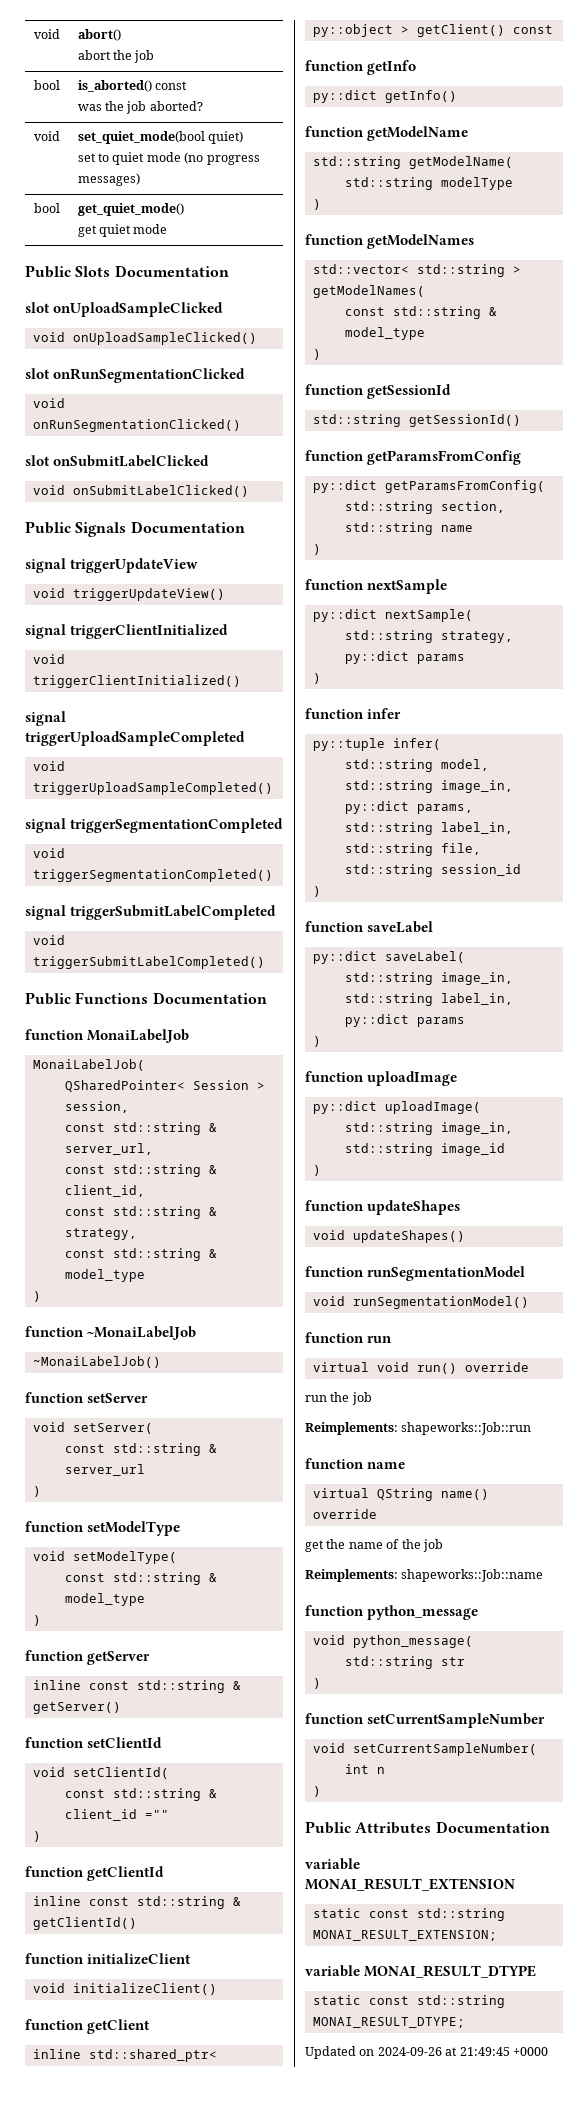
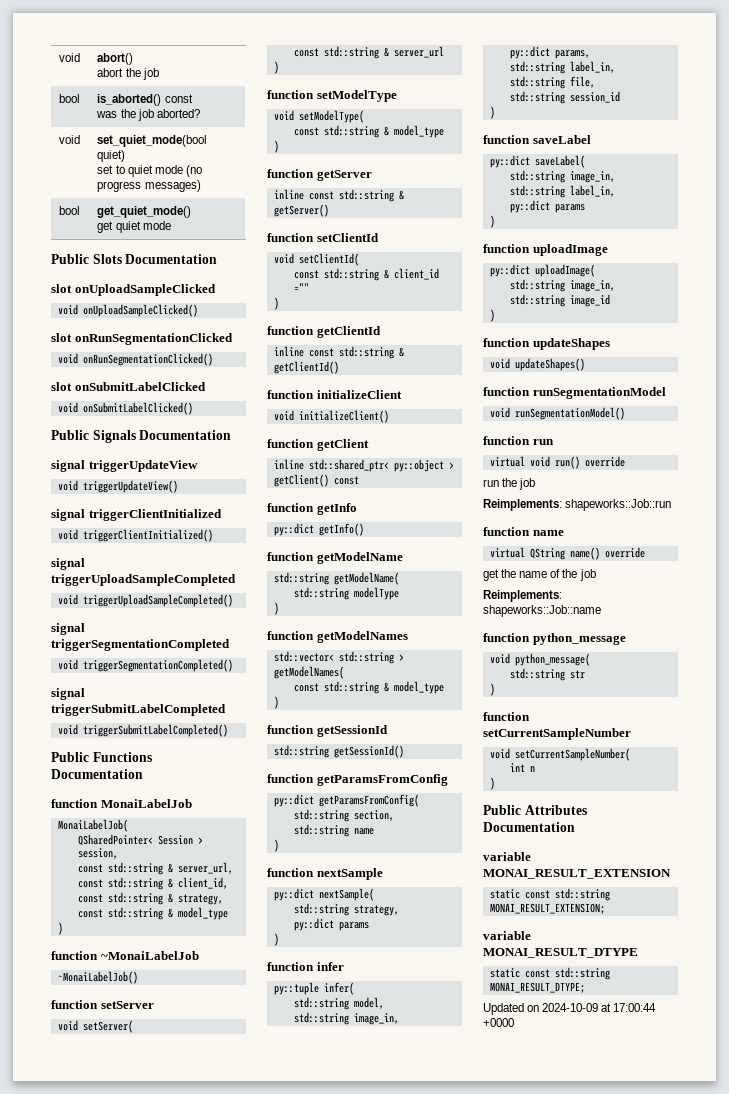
- Updated on 2024-09-26 at 21:49:45 +0000
+ Updated on 2024-10-09 at 17:00:44 +0000

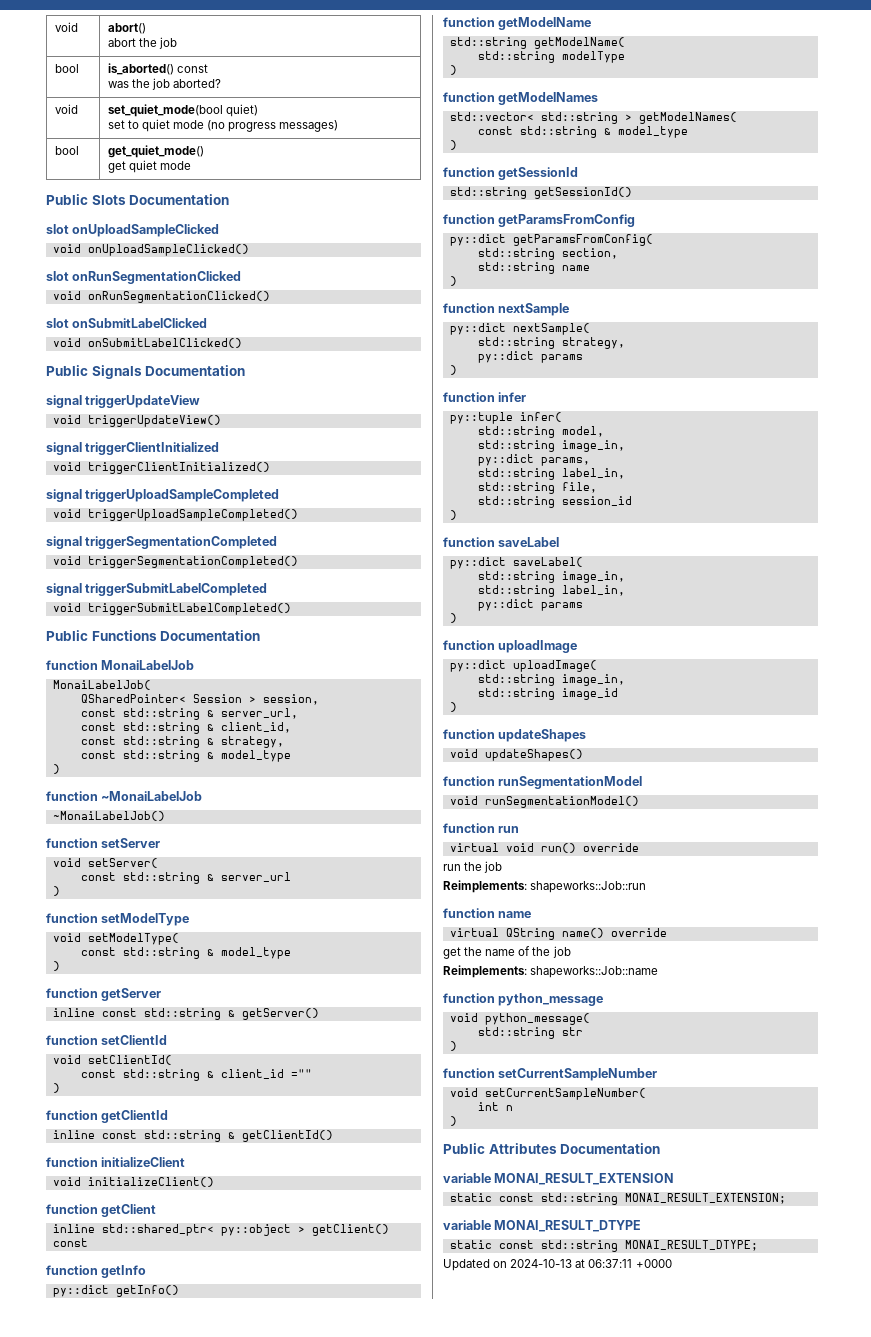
- Updated on 2024-10-09 at 17:00:44 +0000
+ Updated on 2024-10-13 at 06:37:11 +0000

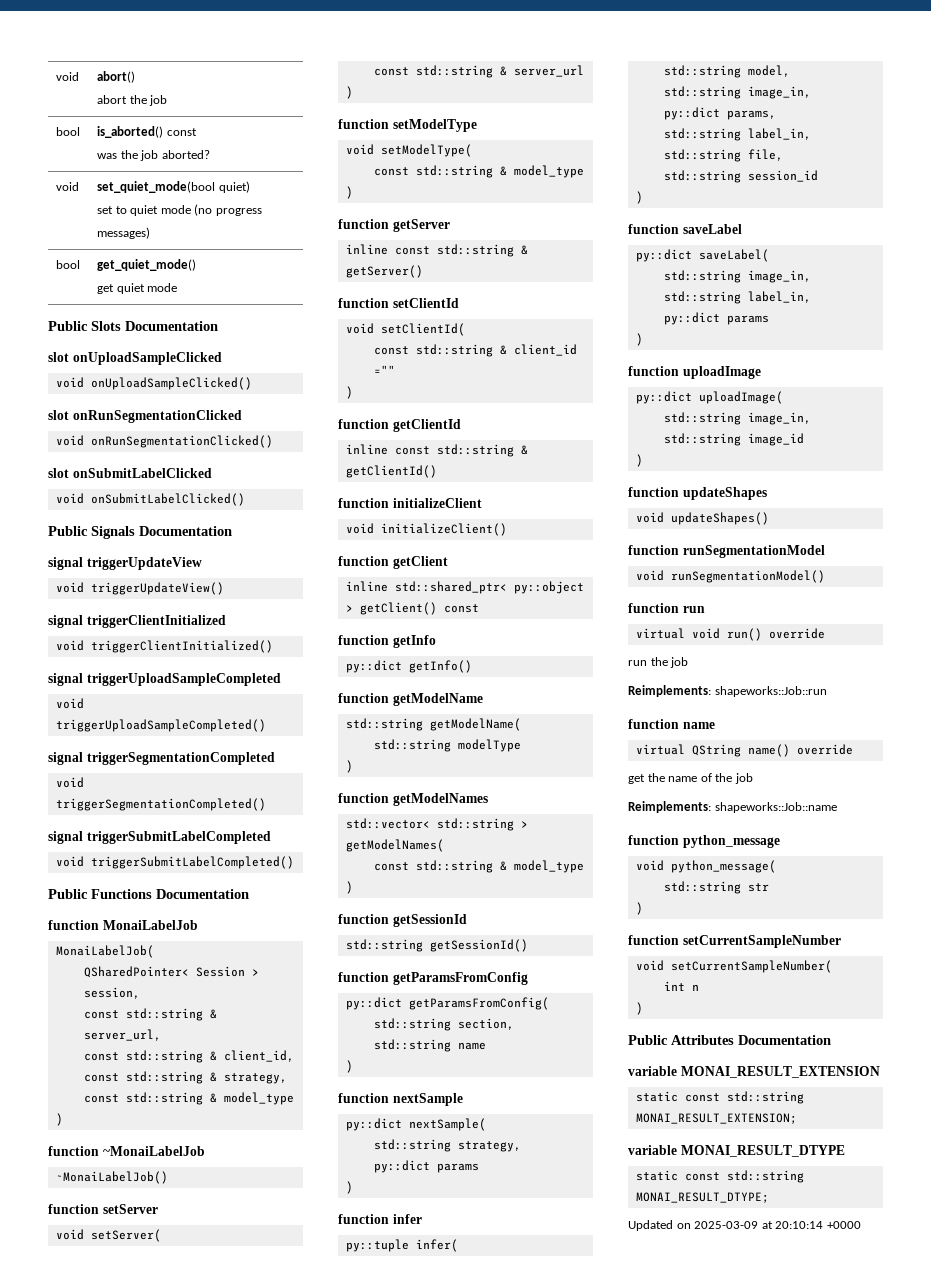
- Updated on 2024-10-13 at 06:37:11 +0000
+ Updated on 2025-03-09 at 20:10:14 +0000

